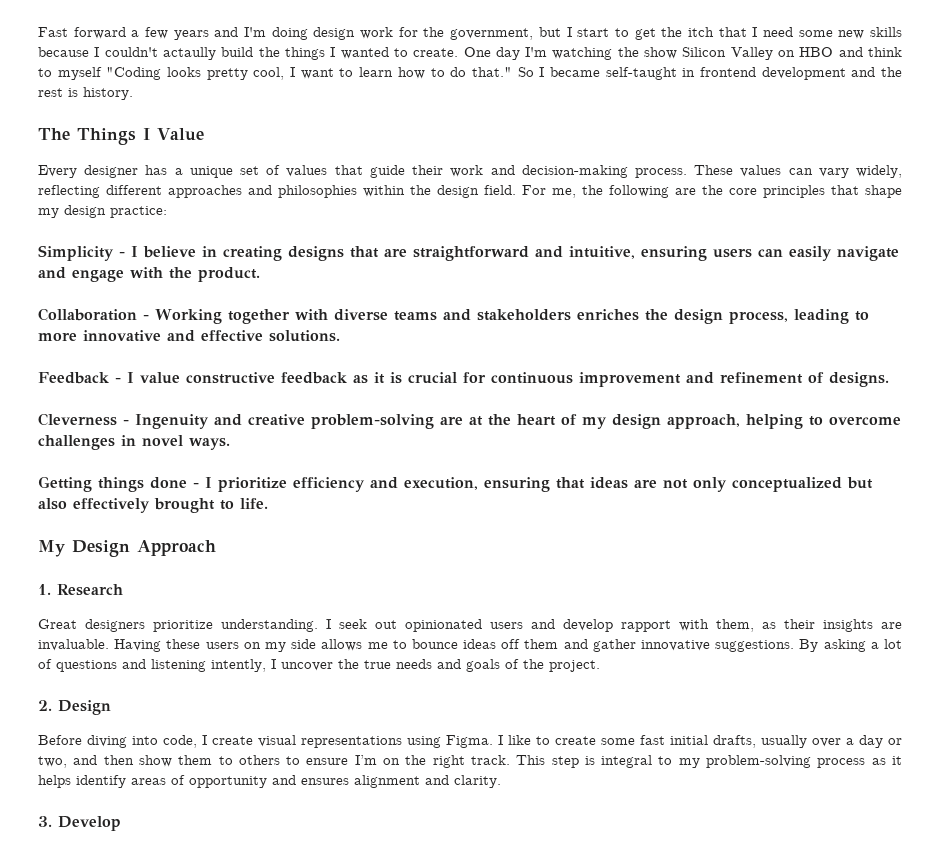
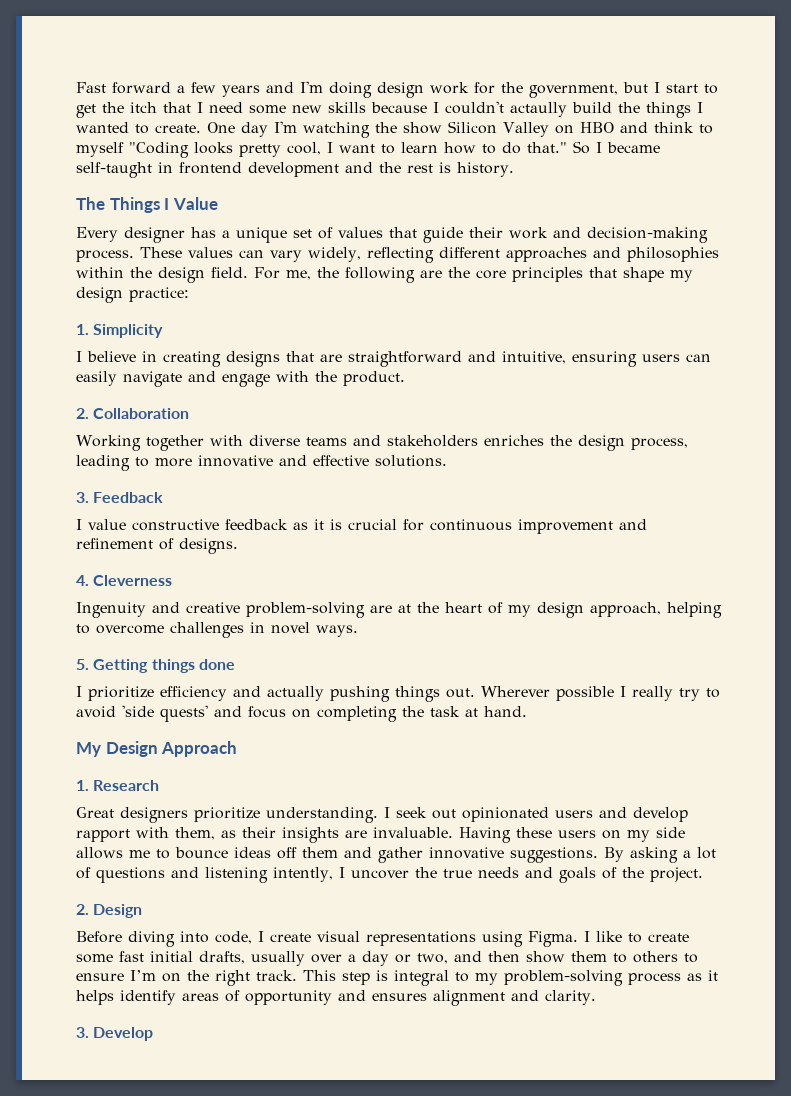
- Simplicity - I believe in creating designs that are straightforward and intuitive, ensuring users can easily navigate and engage with the product.
+ 1. Simplicity
+ I believe in creating designs that are straightforward and intuitive, ensuring users can easily navigate and engage with the product.
- Collaboration - Working together with diverse teams and stakeholders enriches the design process, leading to more innovative and effective solutions.
+ 2. Collaboration
+ Working together with diverse teams and stakeholders enriches the design process, leading to more innovative and effective solutions.
- Feedback - I value constructive feedback as it is crucial for continuous improvement and refinement of designs.
+ 3. Feedback
+ I value constructive feedback as it is crucial for continuous improvement and refinement of designs.
- Cleverness - Ingenuity and creative problem-solving are at the heart of my design approach, helping to overcome challenges in novel ways.
+ 4. Cleverness
+ Ingenuity and creative problem-solving are at the heart of my design approach, helping to overcome challenges in novel ways.
- Getting things done - I prioritize efficiency and execution, ensuring that ideas are not only conceptualized but also effectively brought to life.
+ 5. Getting things done
+ I prioritize efficiency and actually pushing things out. Wherever possible I really try to avoid 'side quests' and focus on completing the task at hand.

